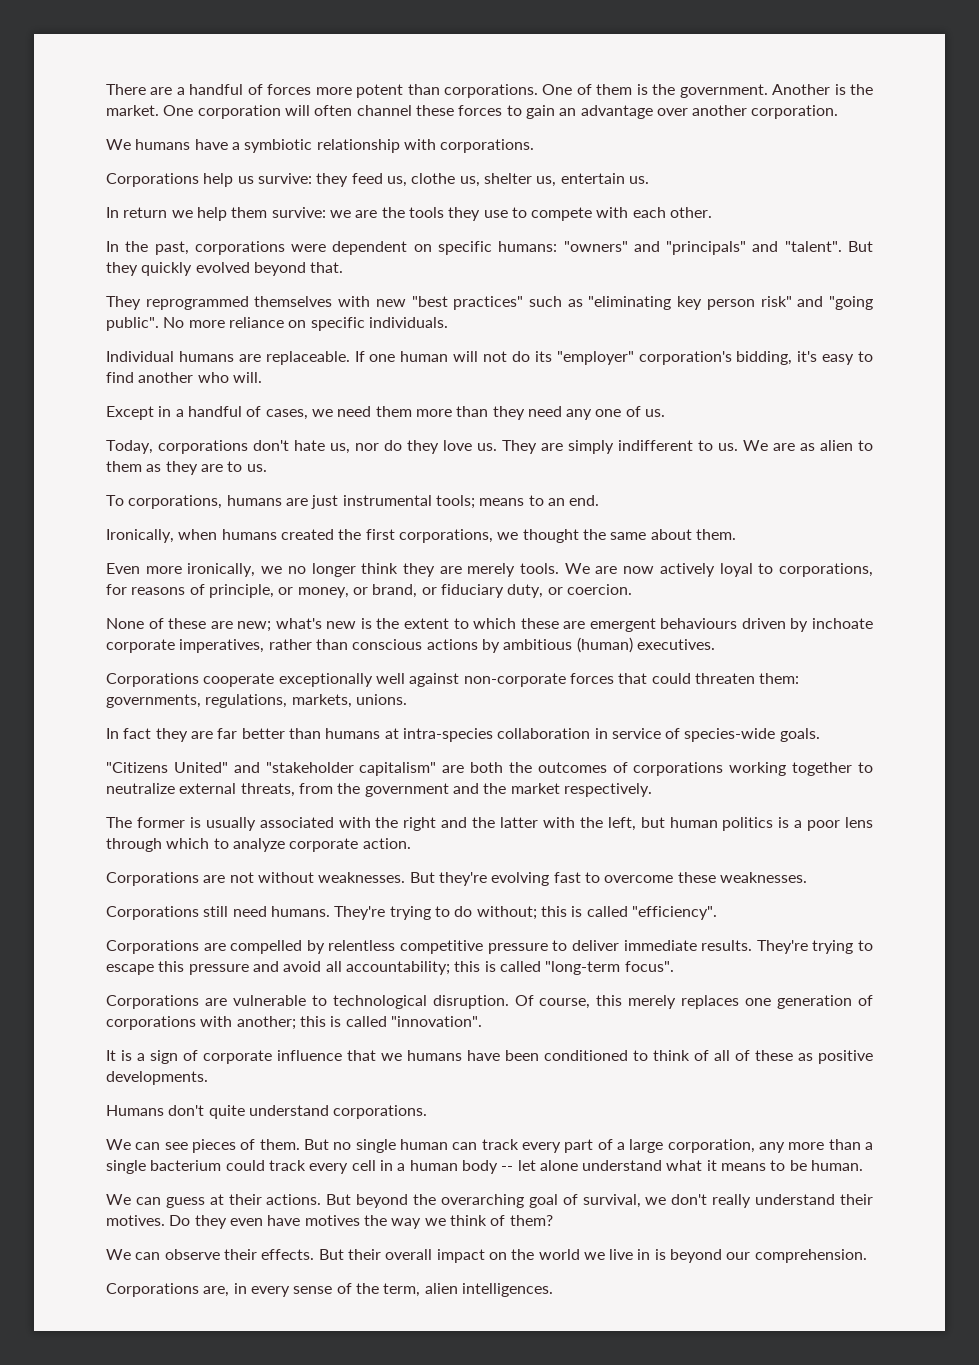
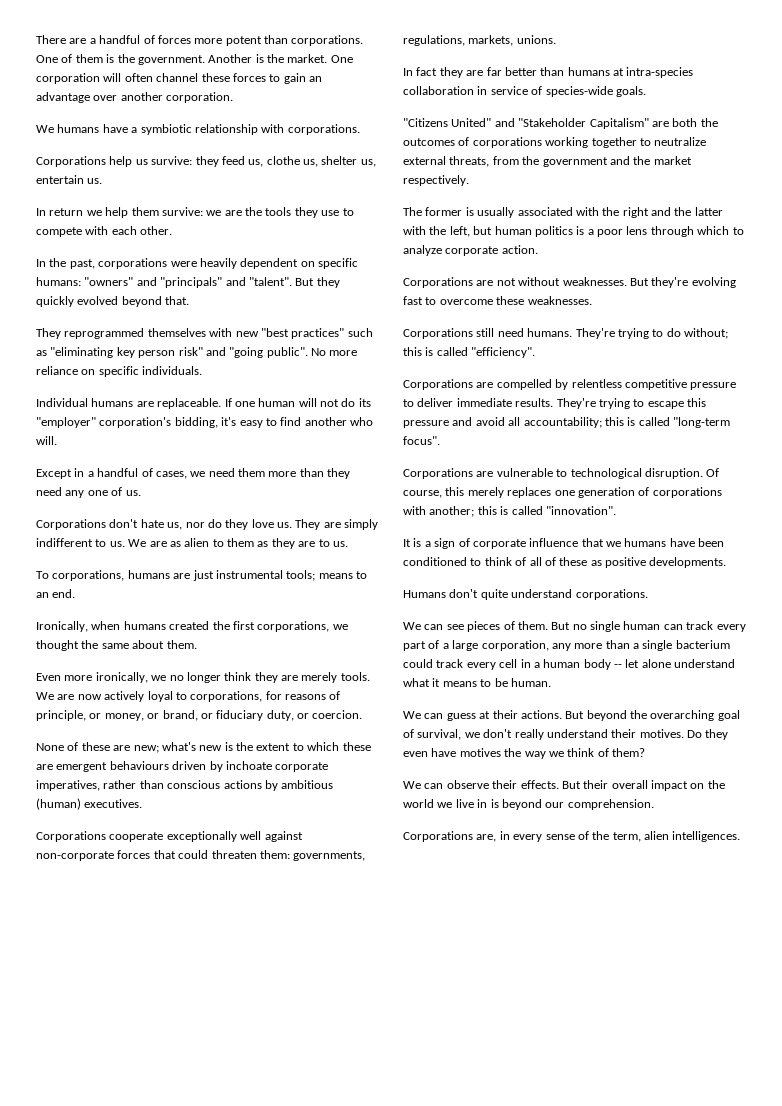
- In the past, corporations were dependent on specific humans: "owners" and "principals" and "talent".
+ In the past, corporations were heavily dependent on specific humans: "owners" and "principals" and "talent".
- Today, corporations don't hate us, nor do they love us.
+ Corporations don't hate us, nor do they love us.
- "Citizens United" and "stakeholder capitalism" are both the outcomes of corporations working together to neutralize external threats, from the government and the market respectively.
+ "Citizens United" and "Stakeholder Capitalism" are both the outcomes of corporations working together to neutralize external threats, from the government and the market respectively.

